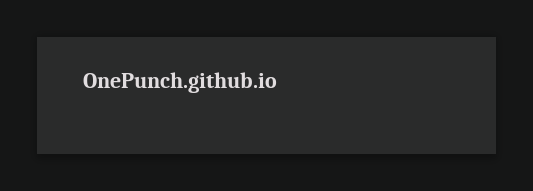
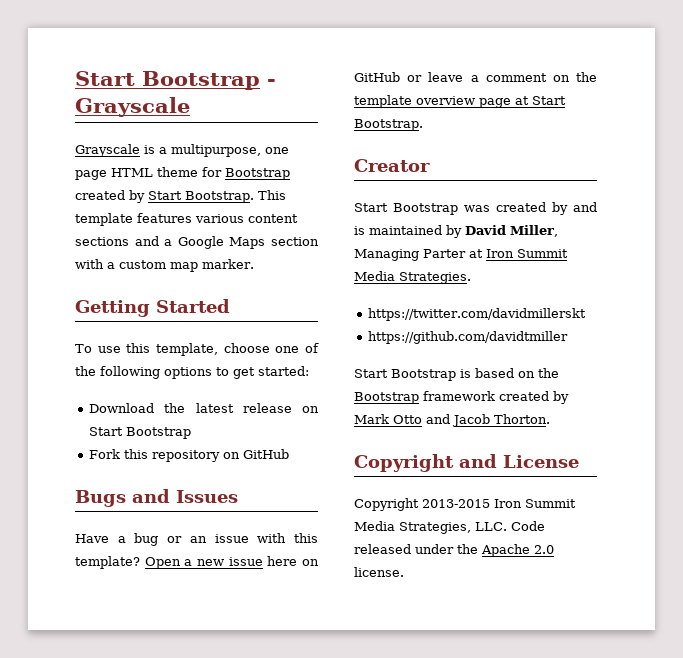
- OnePunch.github.io
+ Start Bootstrap - Grayscale
+ Grayscale is a multipurpose, one page HTML theme for Bootstrap created by Start Bootstrap. This template features various content sections and a Google Maps section with a custom map marker.
+ Getting Started
+ To use this template, choose one of the following options to get started:
+ Download the latest release on Start Bootstrap
+ Fork this repository on GitHub
+ Bugs and Issues
+ Have a bug or an issue with this template? Open a new issue here on GitHub or leave a comment on the template overview page at Start Bootstrap.
+ Creator
+ Start Bootstrap was created by and is maintained by David Miller, Managing Parter at Iron Summit Media Strategies.
+ https://twitter.com/davidmillerskt
+ https://github.com/davidtmiller
+ Start Bootstrap is based on the Bootstrap framework created by Mark Otto and Jacob Thorton.
+ Copyright and License
+ Copyright 2013-2015 Iron Summit Media Strategies, LLC. Code released under the Apache 2.0 license.

